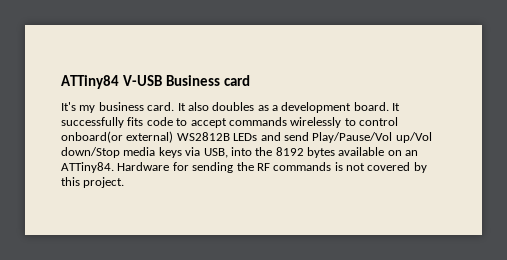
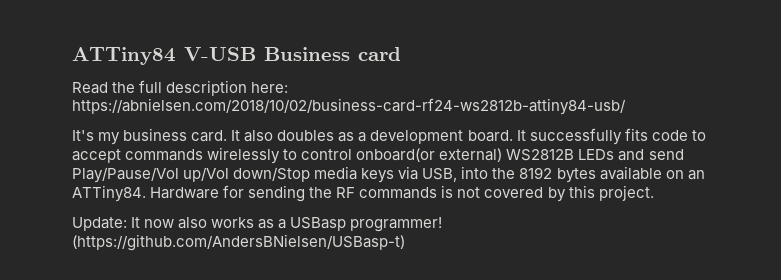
+ Read the full description here: https://abnielsen.com/2018/10/02/business-card-rf24-ws2812b-attiny84-usb/
+ Update: It now also works as a USBasp programmer! (https://github.com/AndersBNielsen/USBasp-t)

